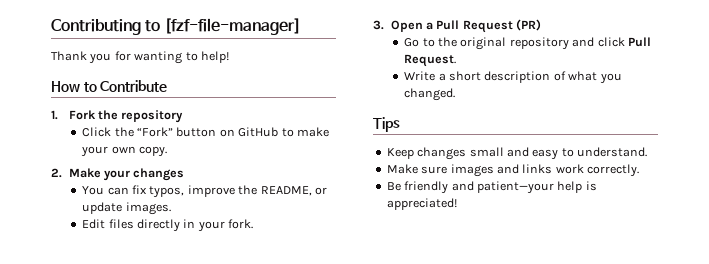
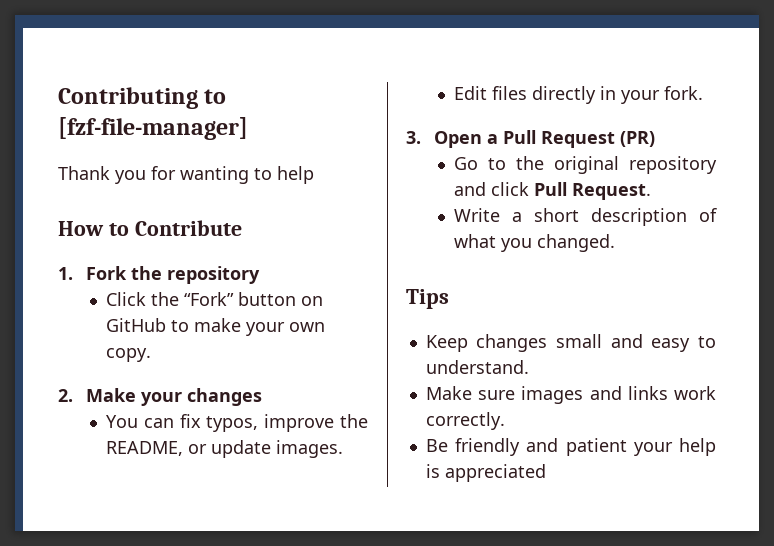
- Thank you for wanting to help!
+ Thank you for wanting to help
- Be friendly and patient—your help is appreciated!
+ Be friendly and patient your help is appreciated

